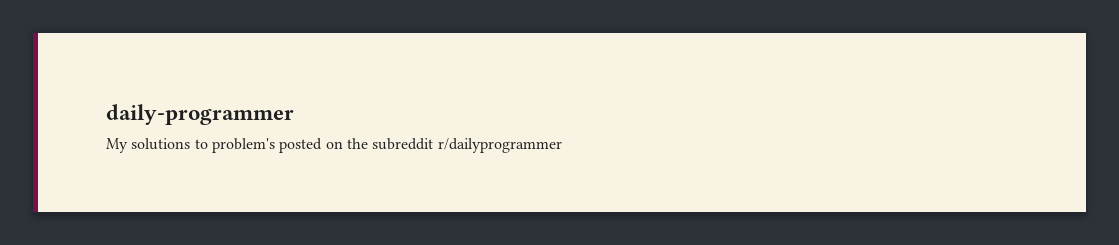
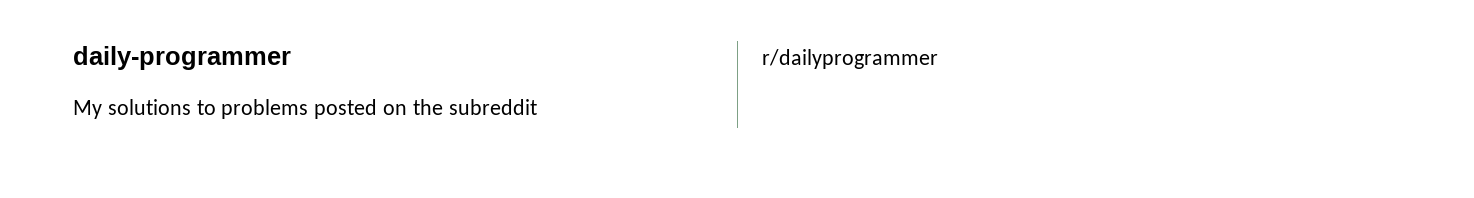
- My solutions to problem's posted on the subreddit r/dailyprogrammer
+ My solutions to problems posted on the subreddit r/dailyprogrammer

